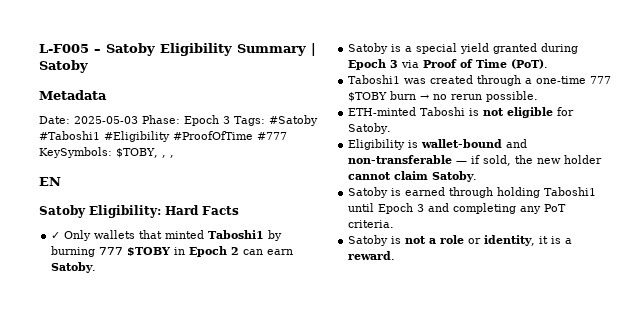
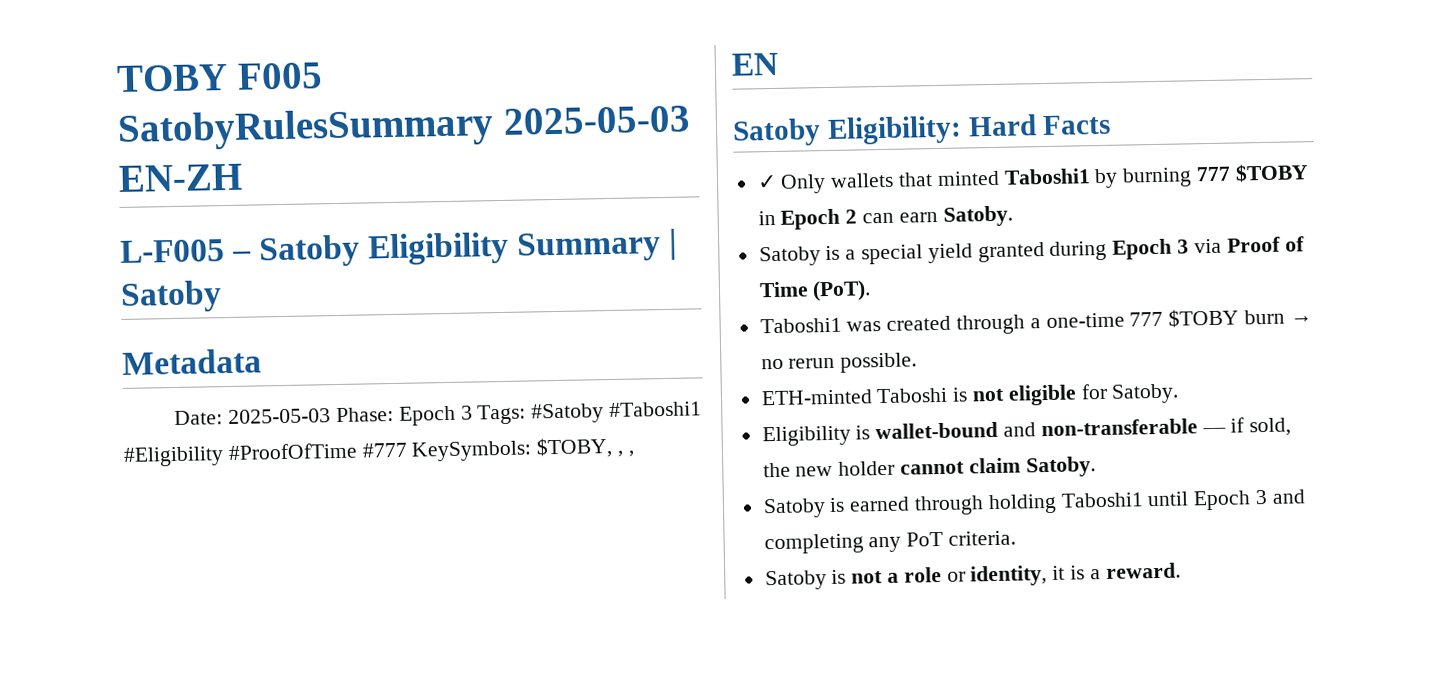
+ TOBY F005 SatobyRulesSummary 2025-05-03 EN-ZH

